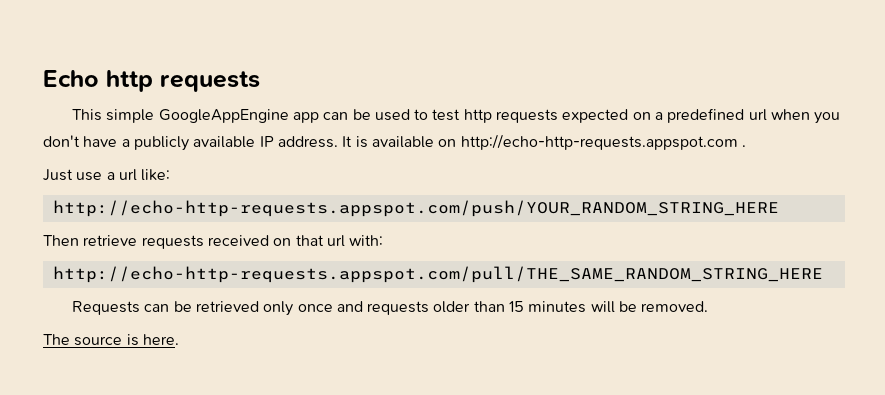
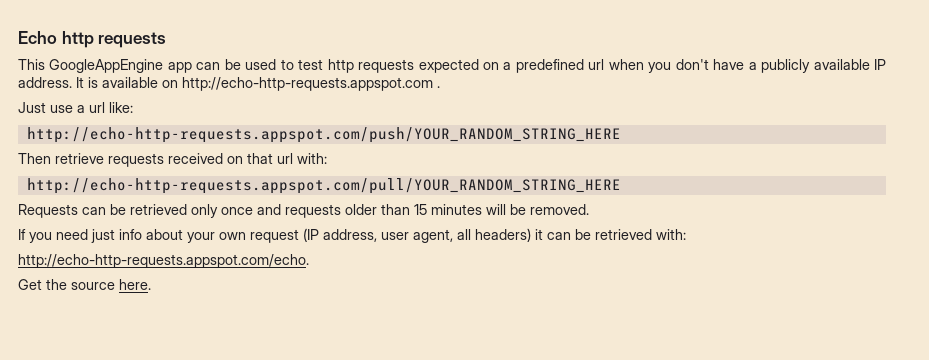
- This simple GoogleAppEngine app can be used to test http requests expected on a predefined url when you don't have a publicly available IP address.
+ This GoogleAppEngine app can be used to test http requests expected on a predefined url when you don't have a publicly available IP address.
- http://echo-http-requests.appspot.com/pull/THE_SAME_RANDOM_STRING_HERE
+ http://echo-http-requests.appspot.com/pull/YOUR_RANDOM_STRING_HERE
- The source is here.
+ If you need just info about your own request (IP address, user agent, all headers) it can be retrieved with:
+ http://echo-http-requests.appspot.com/echo.
+ Get the source here.

